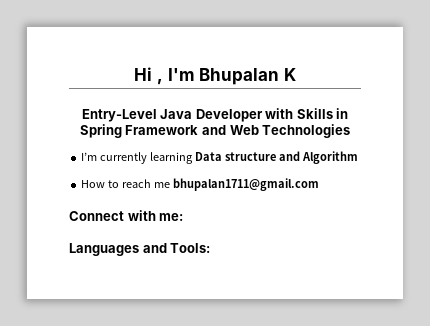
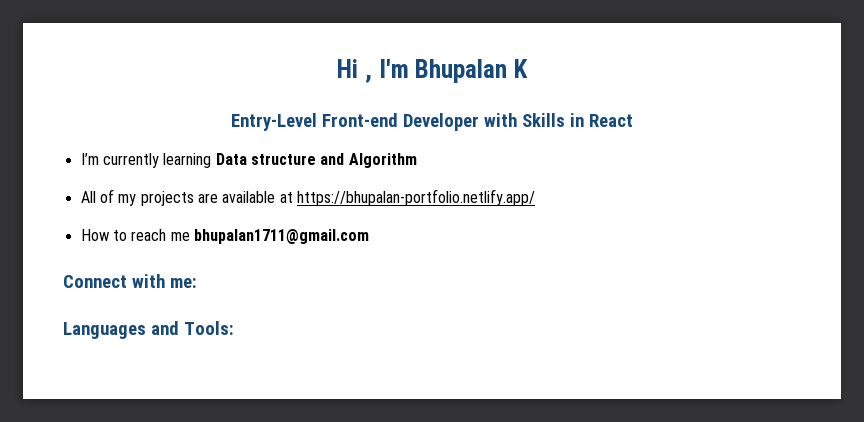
- Entry-Level Java Developer with Skills in Spring Framework and Web Technologies
+ Entry-Level Front-end Developer with Skills in React
+ All of my projects are available at https://bhupalan-portfolio.netlify.app/

